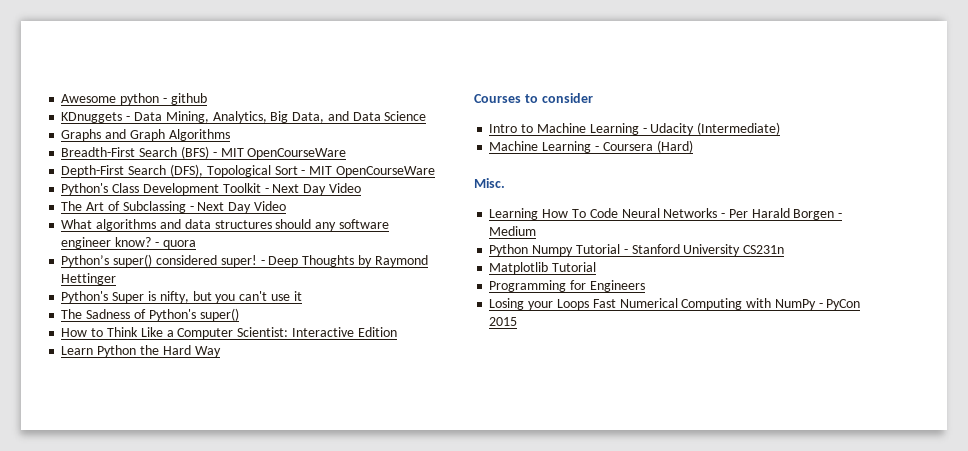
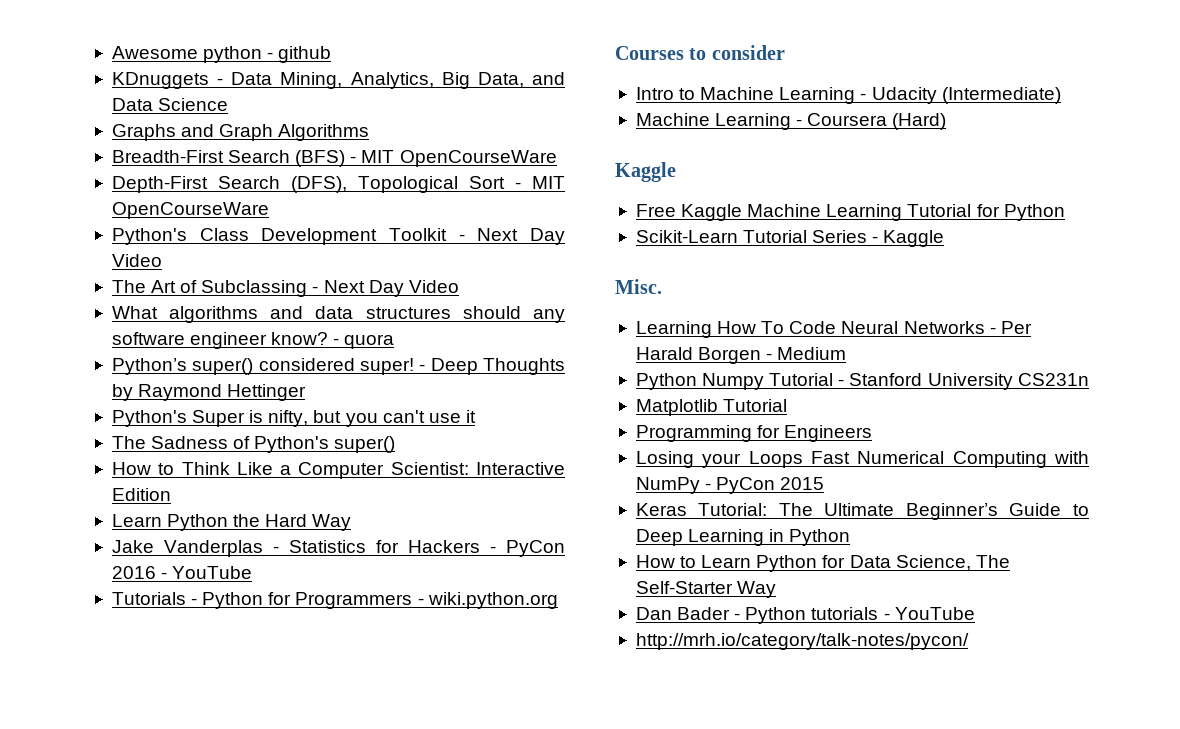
+ Jake Vanderplas - Statistics for Hackers - PyCon 2016 - YouTube
+ Tutorials - Python for Programmers - wiki.python.org
  Machine Learning - Coursera (Hard)
+ Kaggle
+ Free Kaggle Machine Learning Tutorial for Python
+ Scikit-Learn Tutorial Series - Kaggle
+ Keras Tutorial: The Ultimate Beginner’s Guide to Deep Learning in Python
+ How to Learn Python for Data Science, The Self-Starter Way
+ Dan Bader - Python tutorials - YouTube
+ http://mrh.io/category/talk-notes/pycon/

